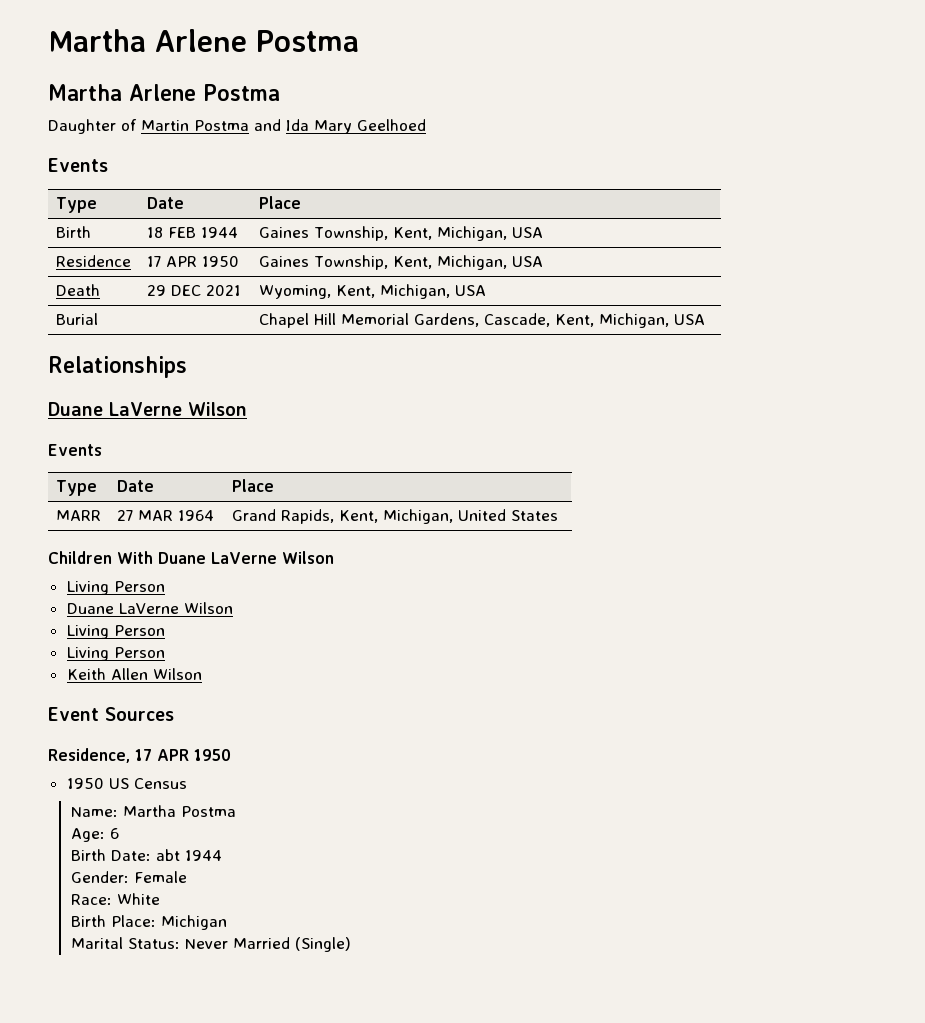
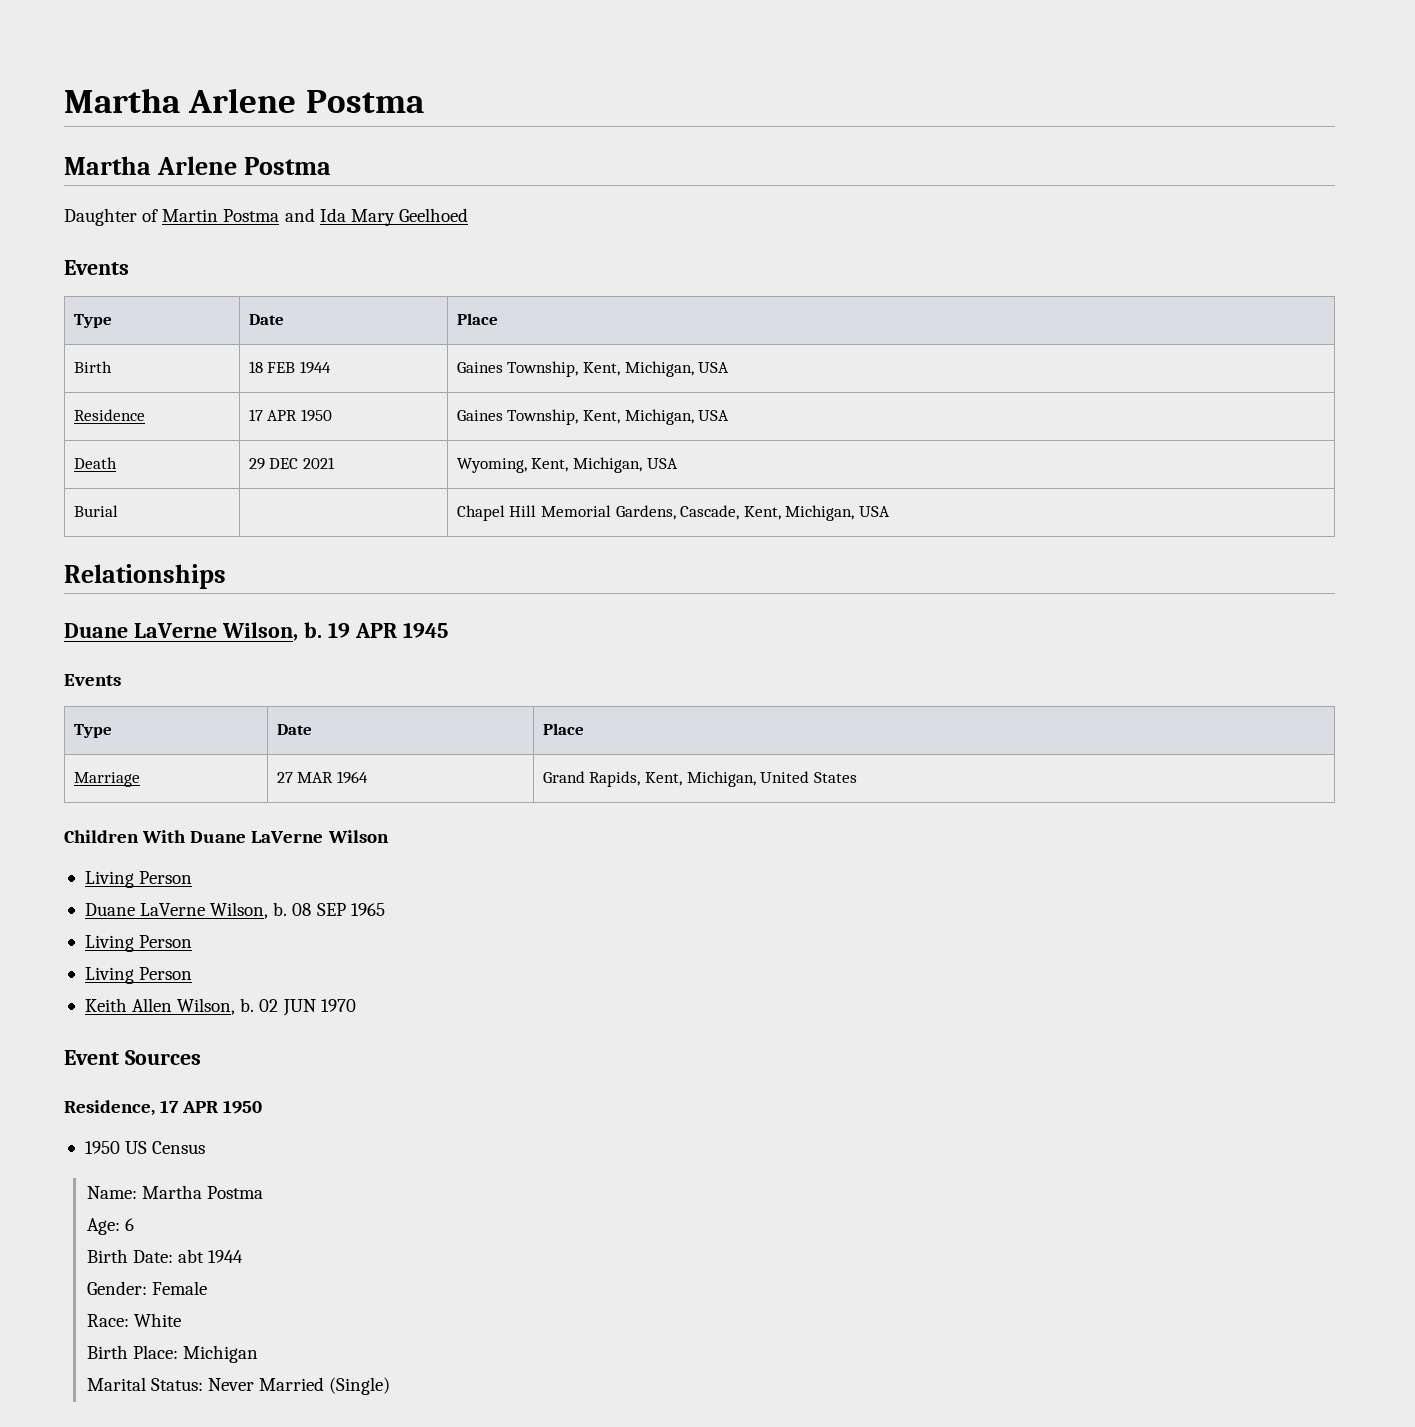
  Relationships
- Duane LaVerne Wilson
+ Duane LaVerne Wilson, b. 19 APR 1945
  Events
  Type | Date | Place
- MARR | 27 MAR 1964 | Grand Rapids, Kent, Michigan, United States
+ Marriage | 27 MAR 1964 | Grand Rapids, Kent, Michigan, United States
  Children With Duane LaVerne Wilson
  Living Person
- Duane LaVerne Wilson
+ Duane LaVerne Wilson, b. 08 SEP 1965
- Keith Allen Wilson
+ Keith Allen Wilson, b. 02 JUN 1970

